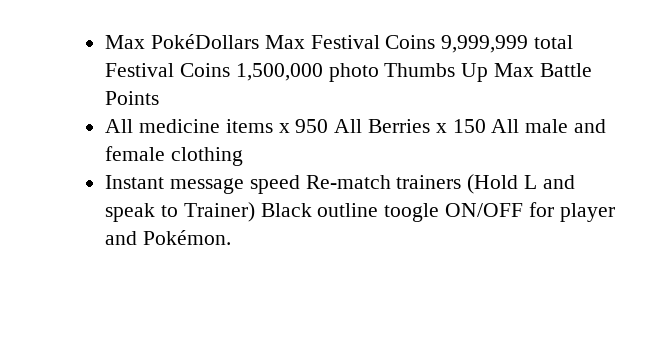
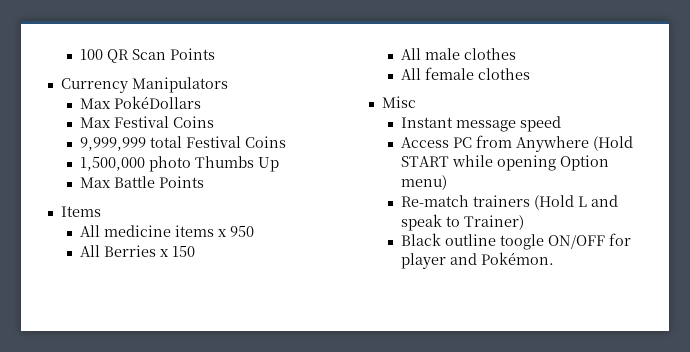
+ 100 QR Scan Points
+ Currency Manipulators
- Max PokéDollars Max Festival Coins 9,999,999 total Festival Coins 1,500,000 photo Thumbs Up Max Battle Points
+ Max PokéDollars
+ Max Festival Coins
+ 9,999,999 total Festival Coins
+ 1,500,000 photo Thumbs Up
+ Max Battle Points
+ Items
- All medicine items x 950 All Berries x 150 All male and female clothing
- Instant message speed Re-match trainers (Hold L and speak to Trainer) Black outline toogle ON/OFF for player and Pokémon.
+ All medicine items x 950
+ All Berries x 150
+ All male clothes
+ All female clothes
+ Misc
+ Instant message speed
+ Access PC from Anywhere (Hold START while opening Option menu)
+ Re-match trainers (Hold L and speak to Trainer)
+ Black outline toogle ON/OFF for player and Pokémon.

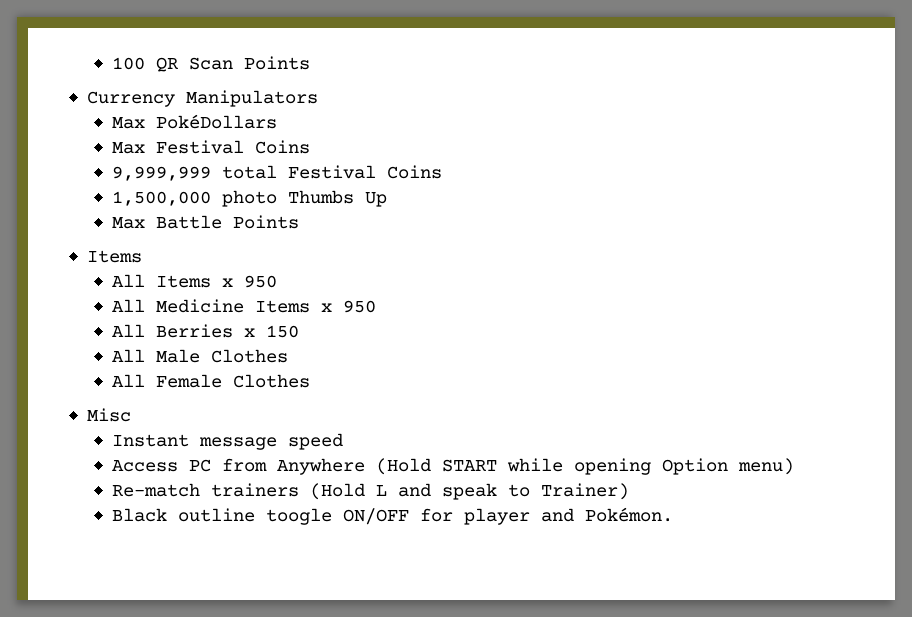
- All medicine items x 950
+ All Items x 950
+ All Medicine Items x 950
- All male clothes
- All female clothes
+ All Male Clothes
+ All Female Clothes

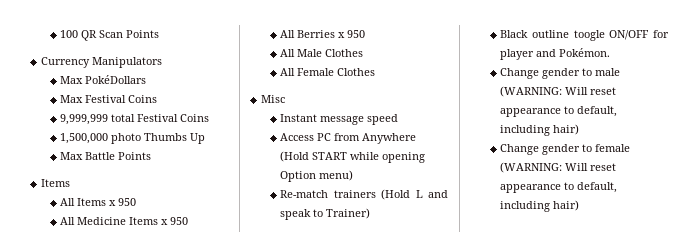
- All Berries x 150
+ All Berries x 950
+ Change gender to male (WARNING: Will reset appearance to default, including hair)
+ Change gender to female (WARNING: Will reset appearance to default, including hair)

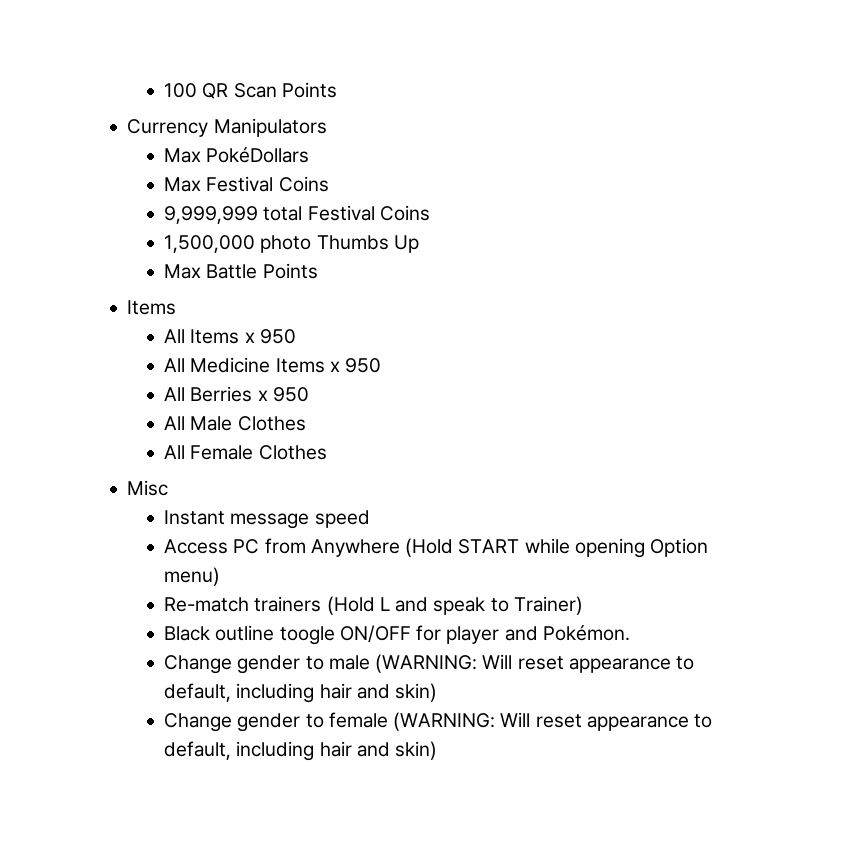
- Change gender to male (WARNING: Will reset appearance to default, including hair)
+ Change gender to male (WARNING: Will reset appearance to default, including hair and skin)
- Change gender to female (WARNING: Will reset appearance to default, including hair)
+ Change gender to female (WARNING: Will reset appearance to default, including hair and skin)

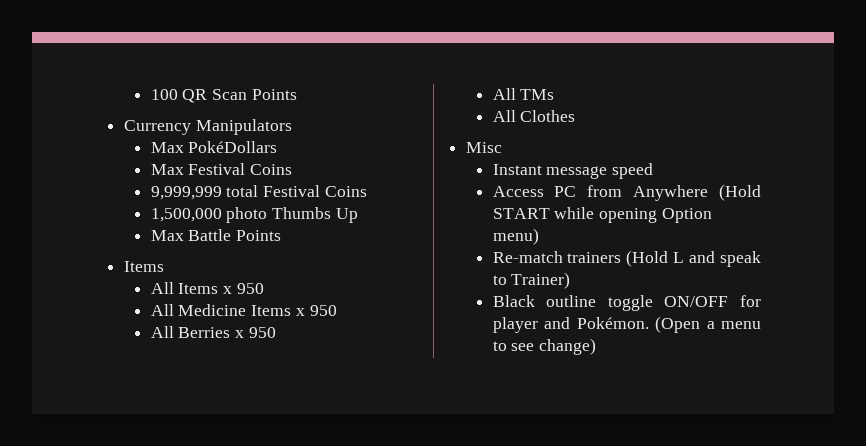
- All Male Clothes
- All Female Clothes
+ All TMs
+ All Clothes
- Black outline toogle ON/OFF for player and Pokémon.
- Change gender to male (WARNING: Will reset appearance to default, including hair and skin)
- Change gender to female (WARNING: Will reset appearance to default, including hair and skin)
+ Black outline toggle ON/OFF for player and Pokémon. (Open a menu to see change)

